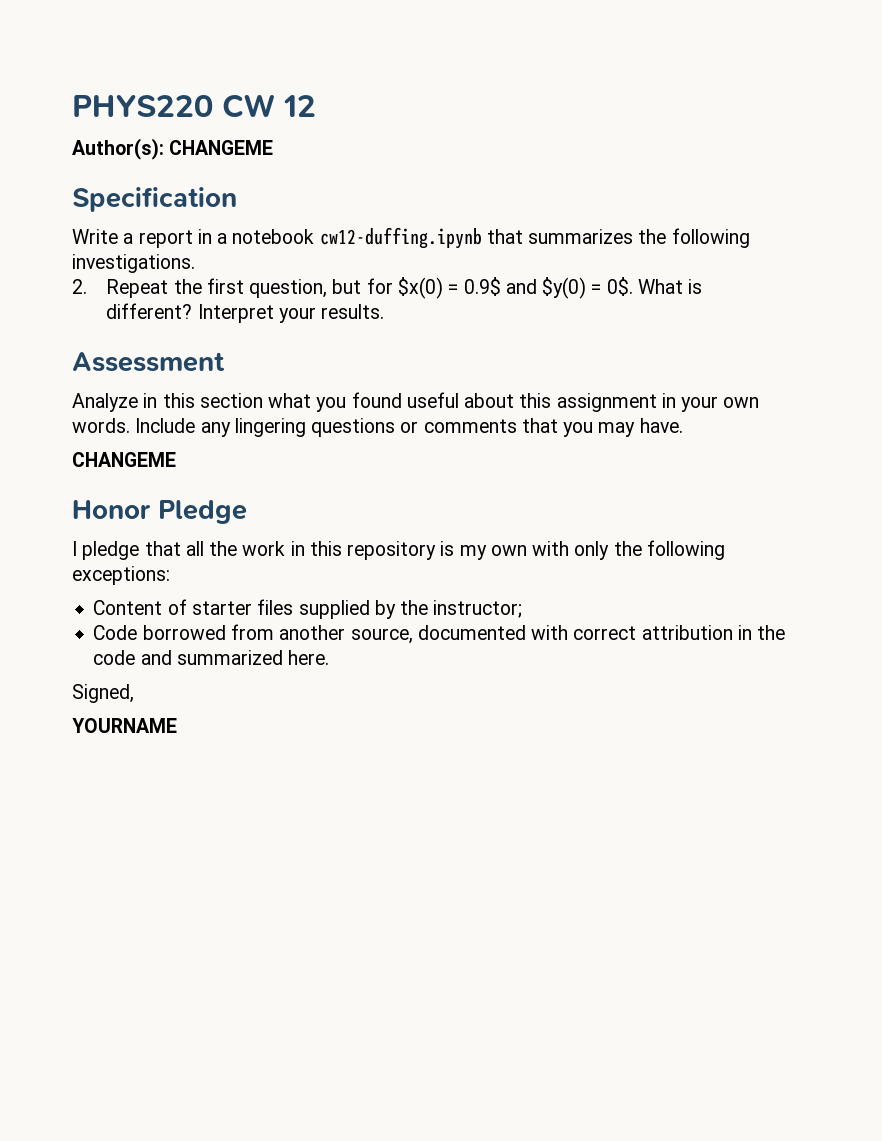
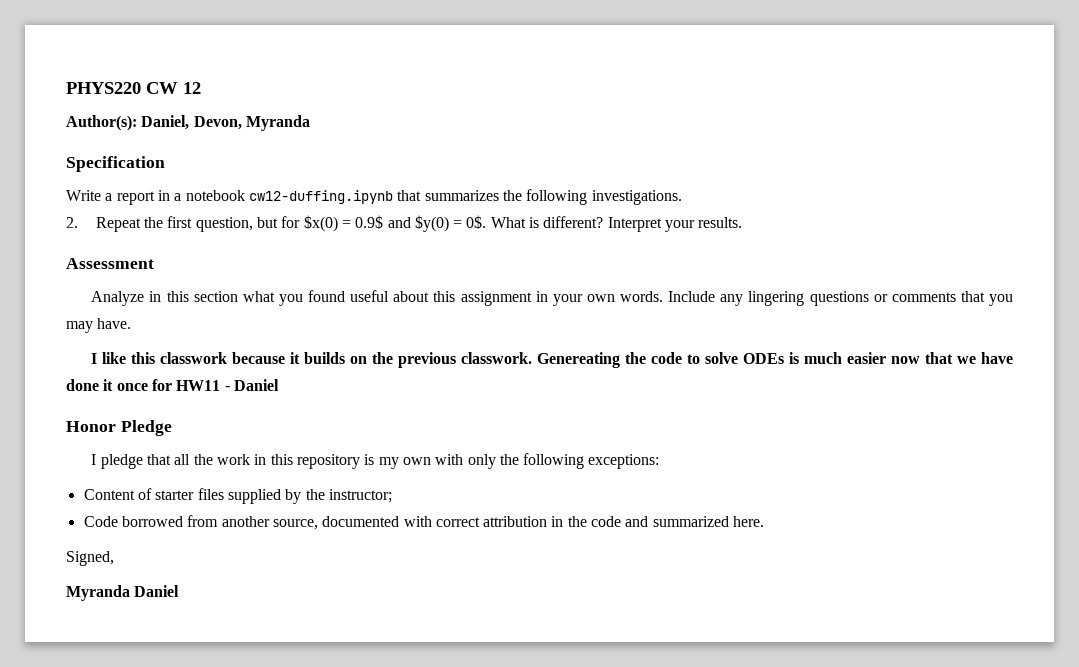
- Author(s): CHANGEME
+ Author(s): Daniel, Devon, Myranda
  Include any lingering questions or comments that you may have.
- CHANGEME
+ I like this classwork because it builds on the previous classwork. Genereating the code to solve ODEs is much easier now that we have done it once for HW11 - Daniel
- YOURNAME
+ Myranda Daniel

